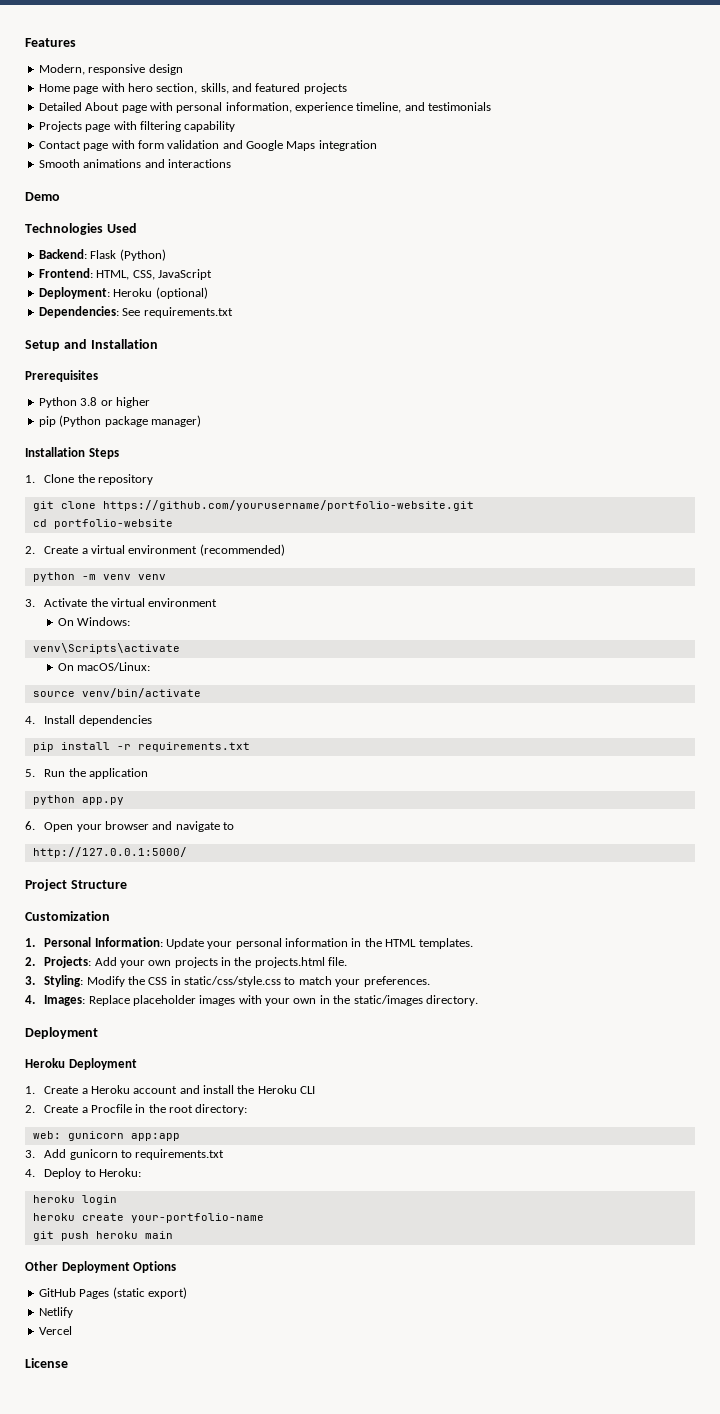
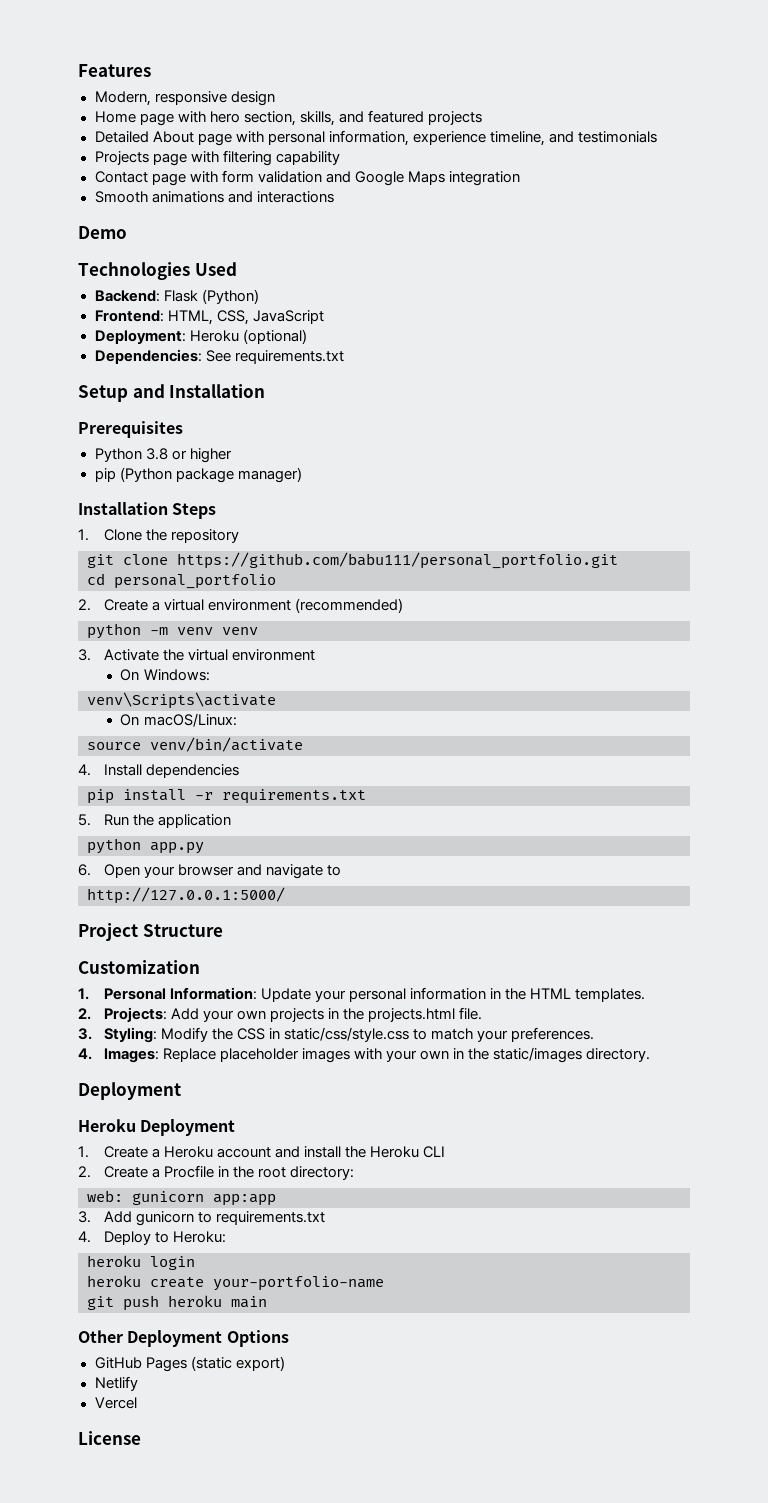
- git clone https://github.com/yourusername/portfolio-website.git
+ git clone https://github.com/babu111/personal_portfolio.git
- cd portfolio-website
+ cd personal_portfolio

